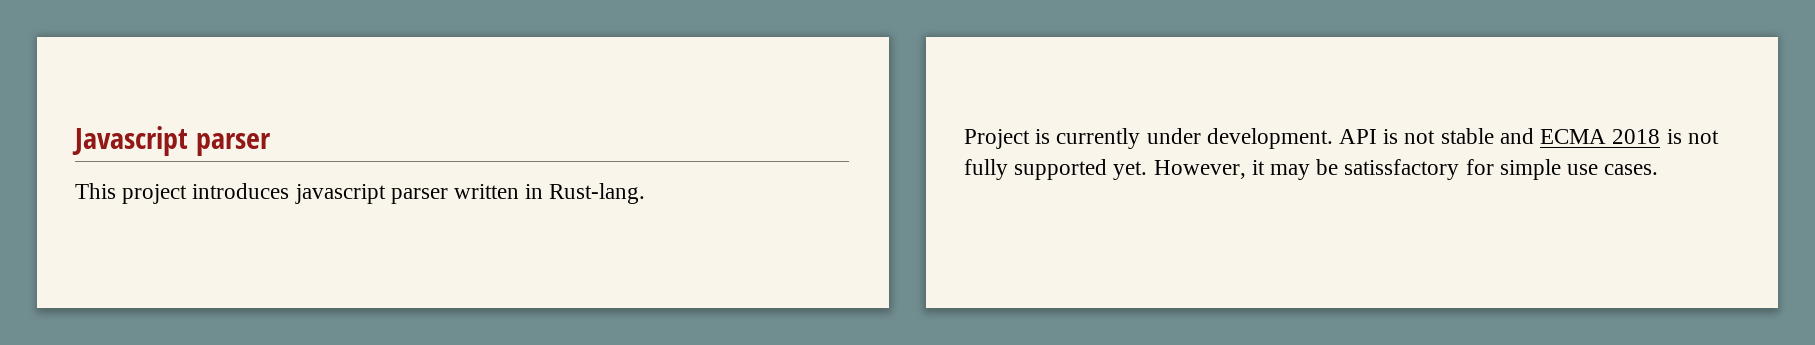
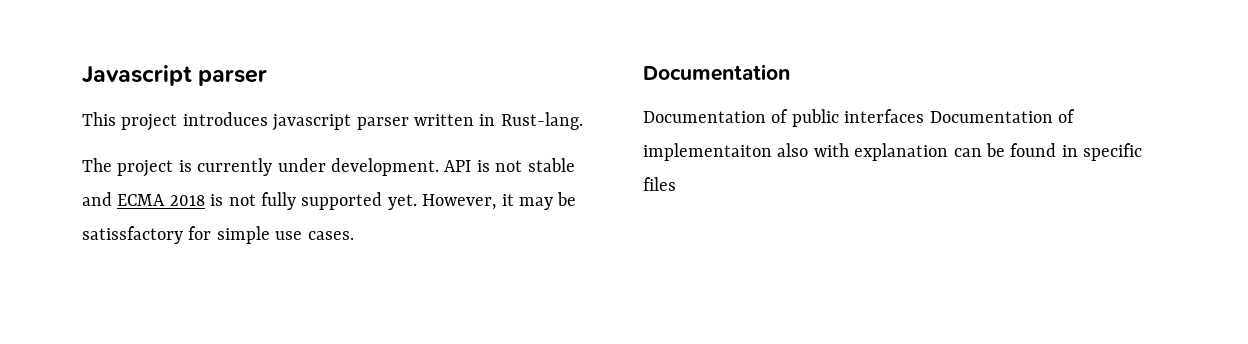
- Project is currently under development.
+ The project is currently under development.
  However, it may be satissfactory for simple use cases.
+ Documentation
+ Documentation of public interfaces Documentation of implementaiton also with explanation can be found in specific files

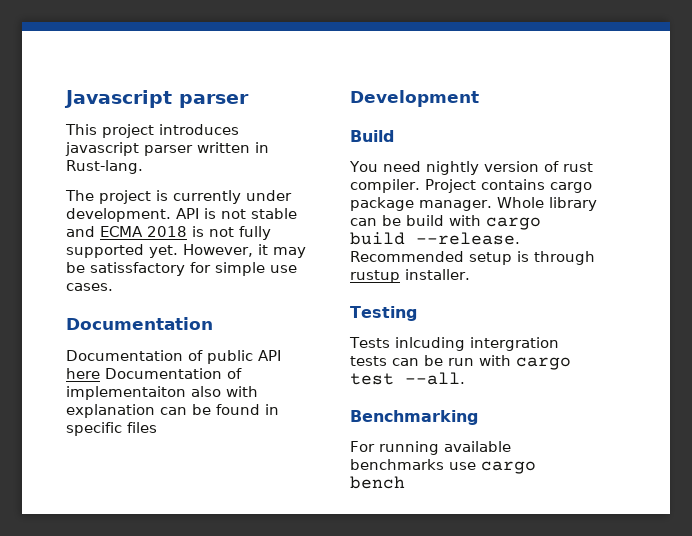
- Documentation of public interfaces Documentation of implementaiton also with explanation can be found in specific files
+ Documentation of public API here Documentation of implementaiton also with explanation can be found in specific files
+ Development
+ Build
+ You need nightly version of rust compiler. Project contains cargo package manager. Whole library can be build with cargo build --release. Recommended setup is through rustup installer.
+ Testing
+ Tests inlcuding intergration tests can be run with cargo test --all.
+ Benchmarking
+ For running available benchmarks use cargo bench

